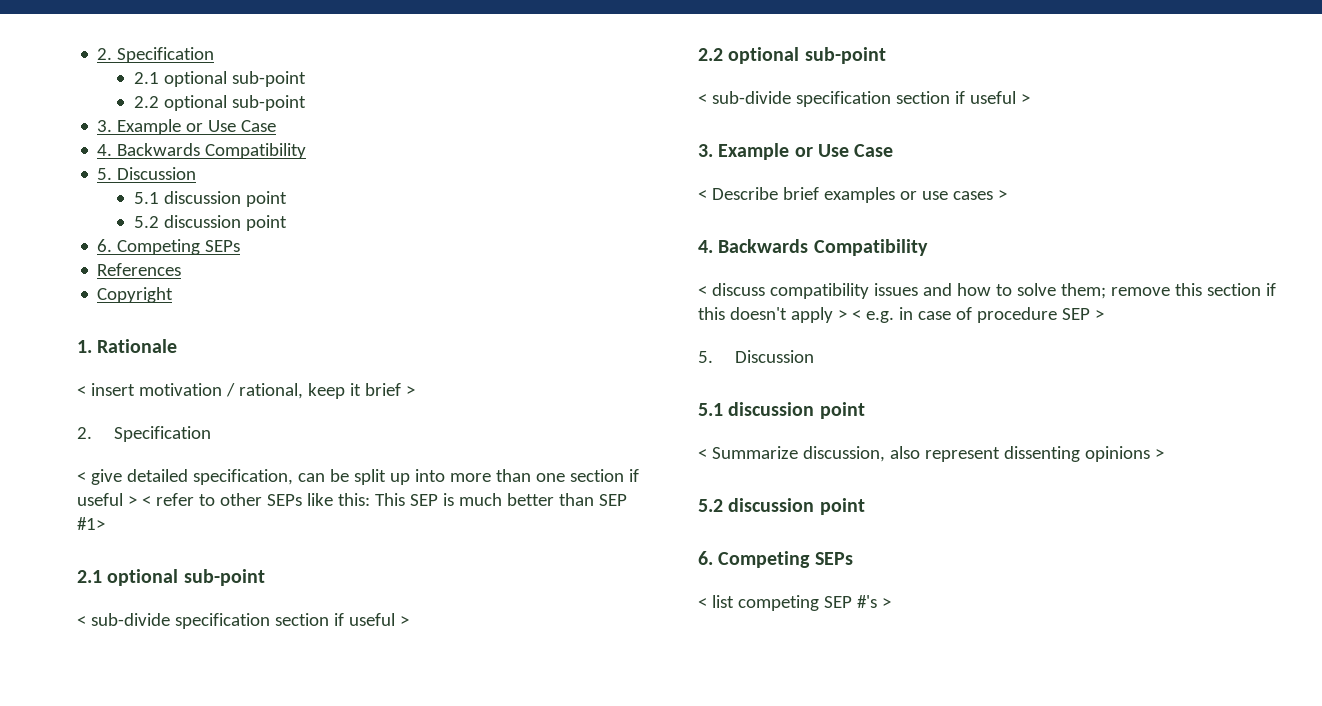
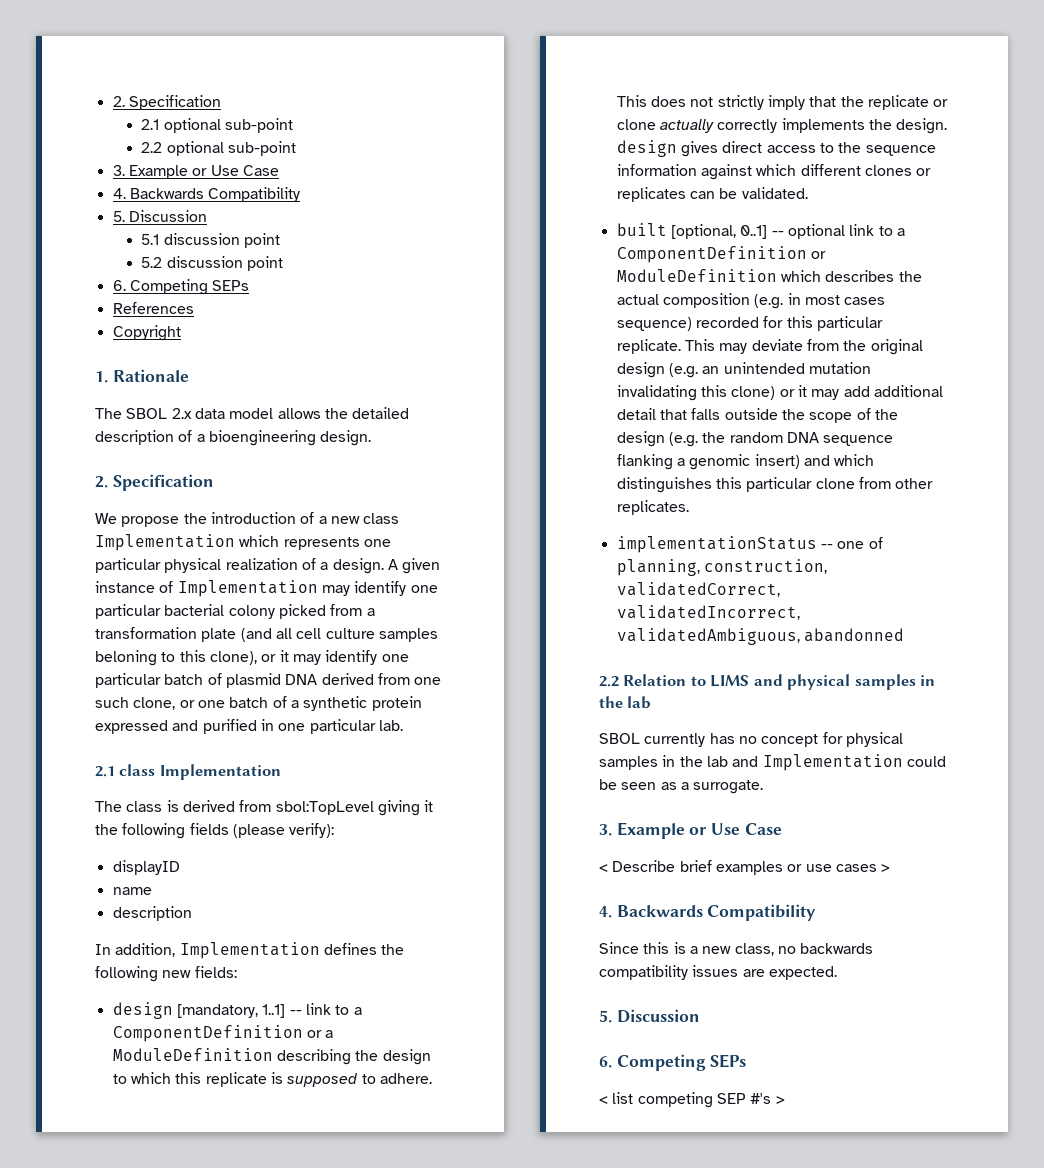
- < insert motivation / rational, keep it brief >
+ The SBOL 2.x data model allows the detailed description of a bioengineering design.
  2. Specification
- < give detailed specification, can be split up into more than one section if useful > < refer to other SEPs like this: This SEP is much better than SEP #1>
- 2.1 optional sub-point
- < sub-divide specification section if useful >
- 2.2 optional sub-point
- < sub-divide specification section if useful >
+ We propose the introduction of a new class Implementation which represents one particular physical realization of a design. A given instance of Implementation may identify one particular bacterial colony picked from a transformation plate (and all cell culture samples beloning to this clone), or it may identify one particular batch of plasmid DNA derived from one such clone, or one batch of a synthetic protein expressed and purified in one particular lab.
+ 2.1 class Implementation
+ The class is derived from sbol:TopLevel giving it the following fields (please verify):
+ displayID
+ name
+ description
+ In addition, Implementation defines the following new fields:
+ design [mandatory, 1..1] -- link to a ComponentDefinition or a ModuleDefinition describing the design to which this replicate is supposed to adhere. This does not strictly imply that the replicate or clone actually correctly implements the design. design gives direct access to the sequence information against which different clones or replicates can be validated.
+ built [optional, 0..1] -- optional link to a ComponentDefinition or ModuleDefinition which describes the actual composition (e.g. in most cases sequence) recorded for this particular replicate. This may deviate from the original design (e.g. an unintended mutation invalidating this clone) or it may add additional detail that falls outside the scope of the design (e.g. the random DNA sequence flanking a genomic insert) and which distinguishes this particular clone from other replicates.
+ implementationStatus -- one of planning, construction, validatedCorrect, validatedIncorrect, validatedAmbiguous, abandonned
+ 2.2 Relation to LIMS and physical samples in the lab
+ SBOL currently has no concept for physical samples in the lab and Implementation could be seen as a surrogate.
- < discuss compatibility issues and how to solve them; remove this section if this doesn't apply > < e.g. in case of procedure SEP >
+ Since this is a new class, no backwards compatibility issues are expected.
  5. Discussion
- 5.1 discussion point
- < Summarize discussion, also represent dissenting opinions >
- 5.2 discussion point

